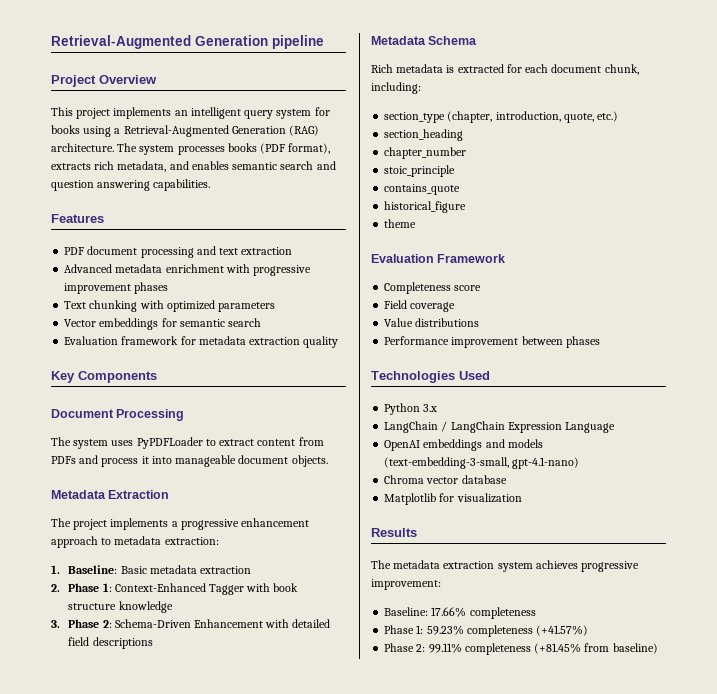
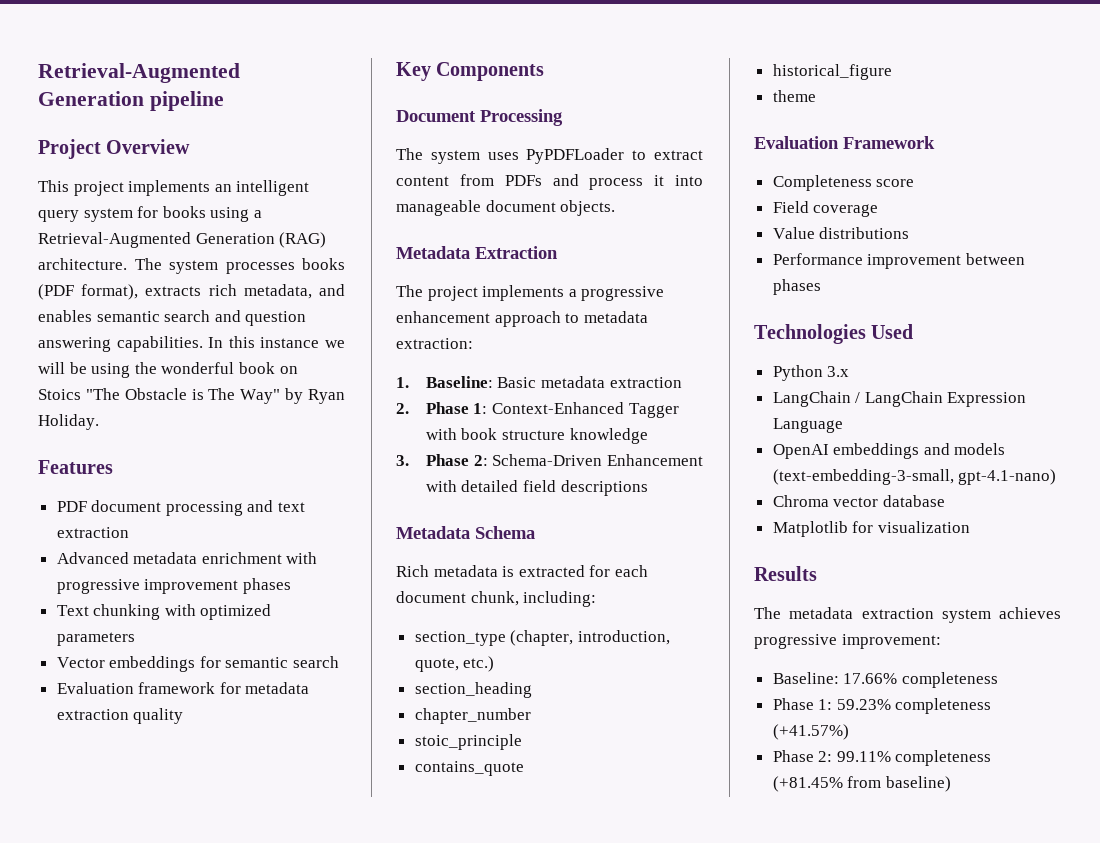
+ In this instance we will be using the wonderful book on Stoics "The Obstacle is The Way" by Ryan Holiday.

